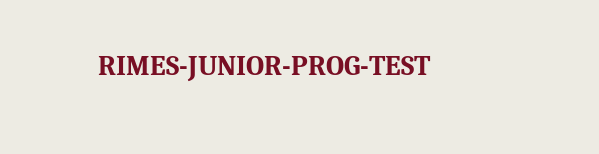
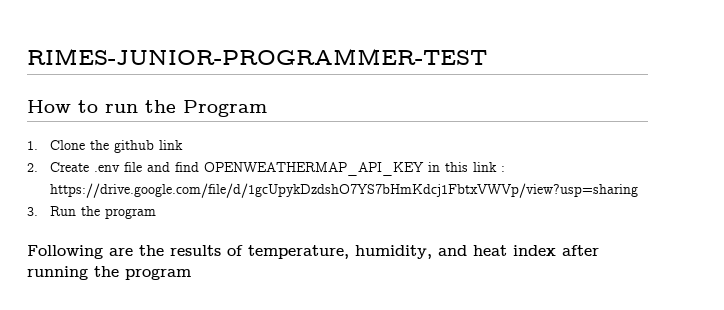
- RIMES-JUNIOR-PROG-TEST
+ RIMES-JUNIOR-PROGRAMMER-TEST
+ How to run the Program
+ 1. Clone the github link
+ 2. Create .env file and find OPENWEATHERMAP_API_KEY in this link : https://drive.google.com/file/d/1gcUpykDzdshO7YS7bHmKdcj1FbtxVWVp/view?usp=sharing
+ 3. Run the program
+ Following are the results of temperature, humidity, and heat index after running the program

